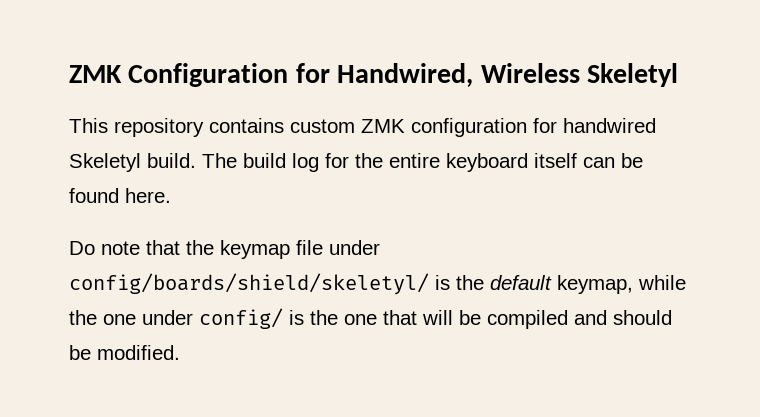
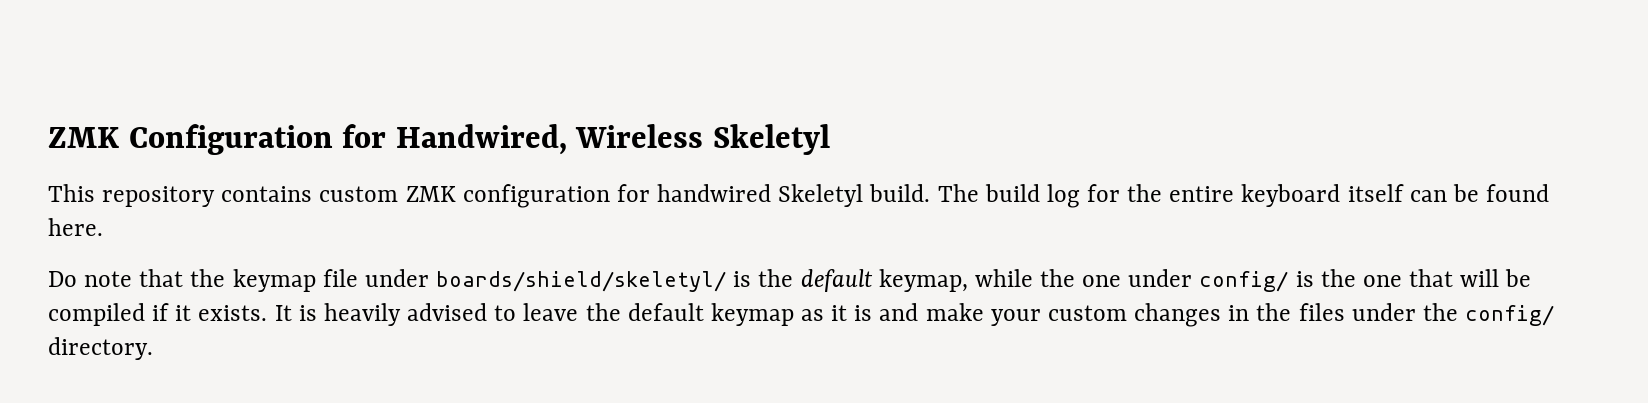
- Do note that the keymap file under config/boards/shield/skeletyl/ is the default keymap, while the one under config/ is the one that will be compiled and should be modified.
+ Do note that the keymap file under boards/shield/skeletyl/ is the default keymap, while the one under config/ is the one that will be compiled if it exists. It is heavily advised to leave the default keymap as it is and make your custom changes in the files under the config/ directory.

